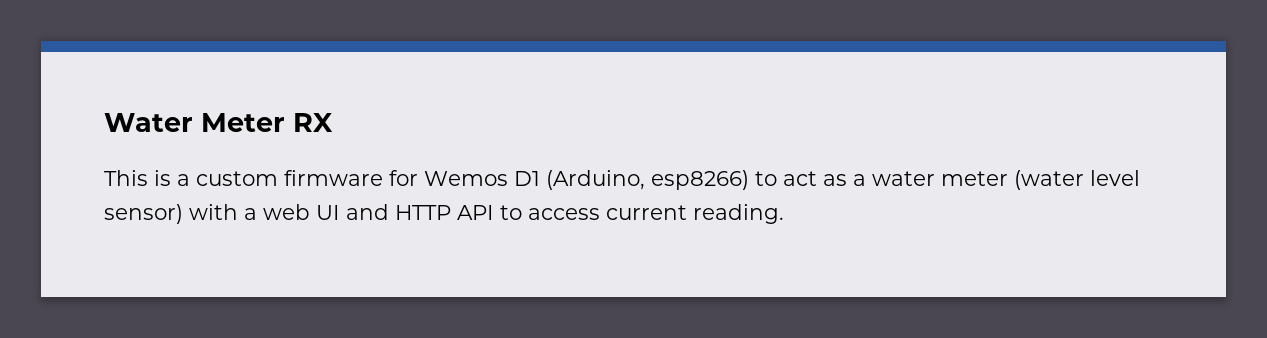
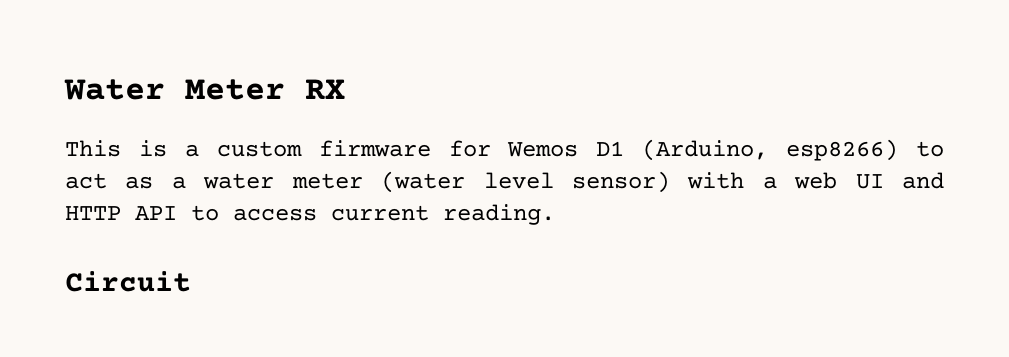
+ Circuit

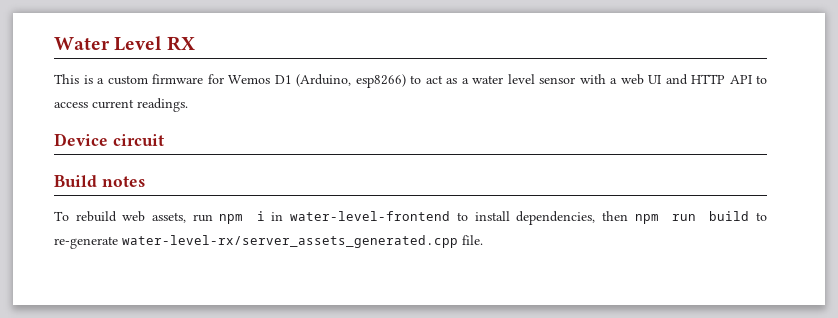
- Water Meter RX
+ Water Level RX
- This is a custom firmware for Wemos D1 (Arduino, esp8266) to act as a water meter (water level sensor) with a web UI and HTTP API to access current reading.
- Circuit
+ This is a custom firmware for Wemos D1 (Arduino, esp8266) to act as a water level sensor with a web UI and HTTP API to access current readings.
+ Device circuit
+ Build notes
+ To rebuild web assets, run npm i in water-level-frontend to install dependencies, then npm run build to re-generate water-level-rx/server_assets_generated.cpp file.

